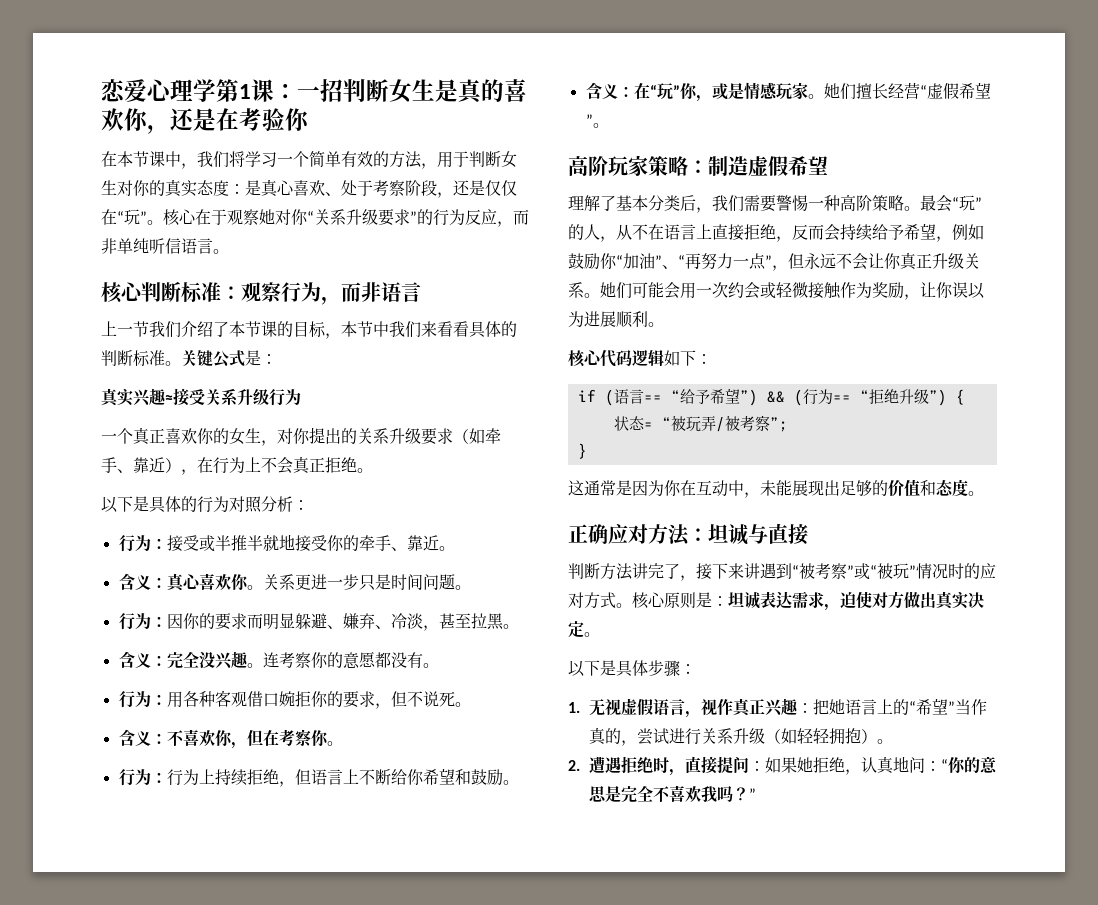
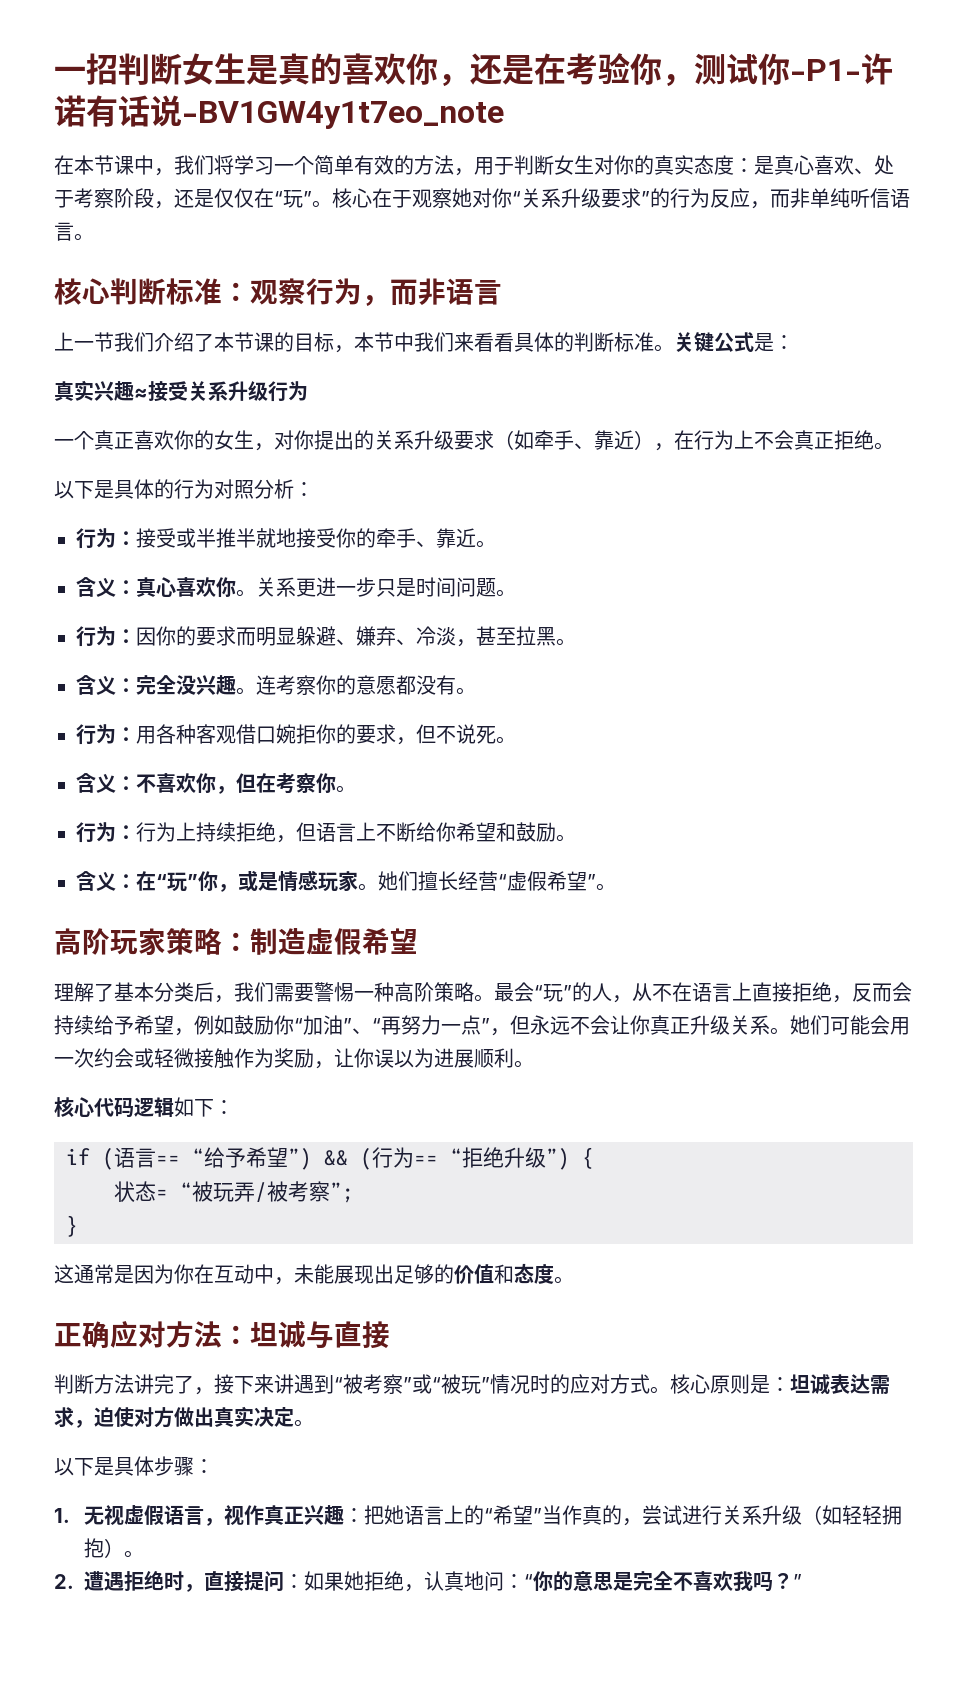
- 恋爱心理学第1课：一招判断女生是真的喜欢你，还是在考验你
+ 一招判断女生是真的喜欢你，还是在考验你，测试你-P1-许诺有话说-BV1GW4y1t7eo_note

